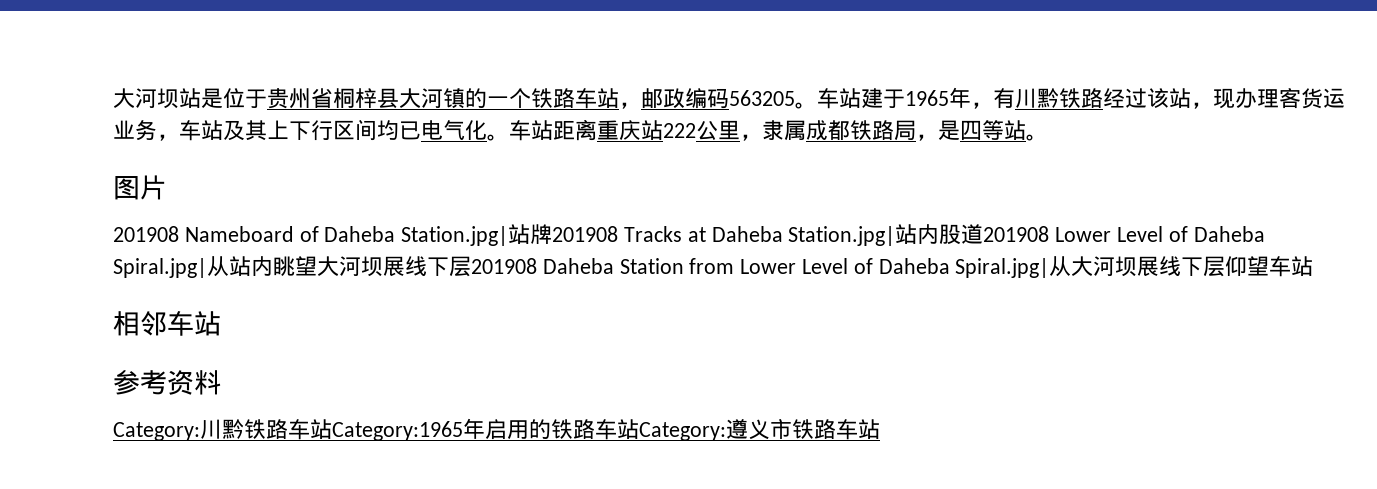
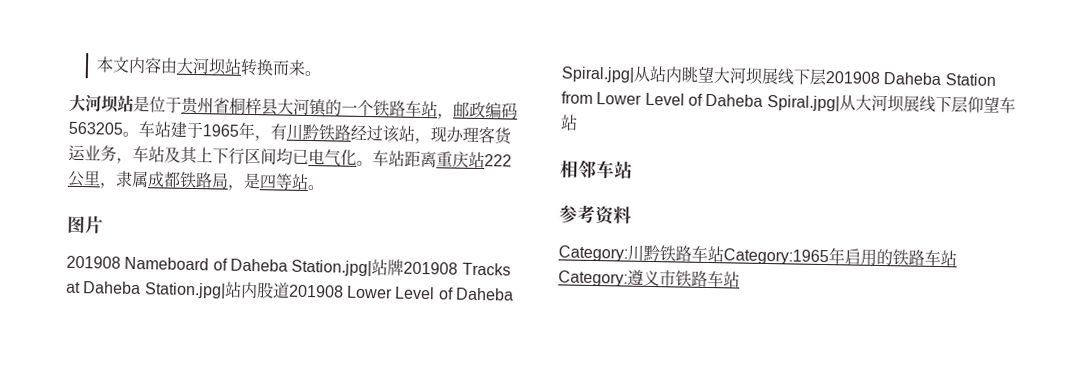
+ 本文内容由大河坝站转换而来。

